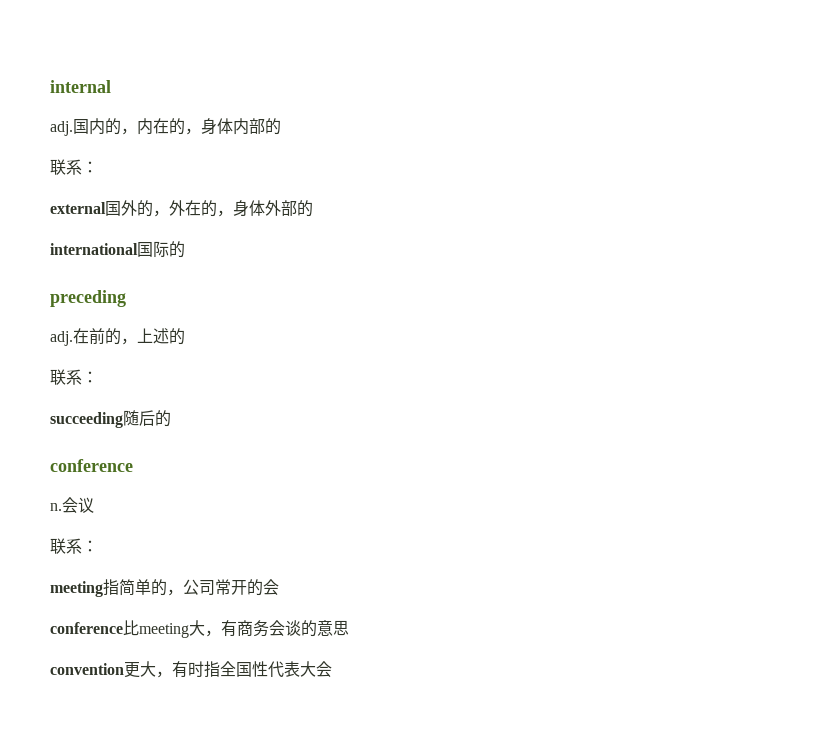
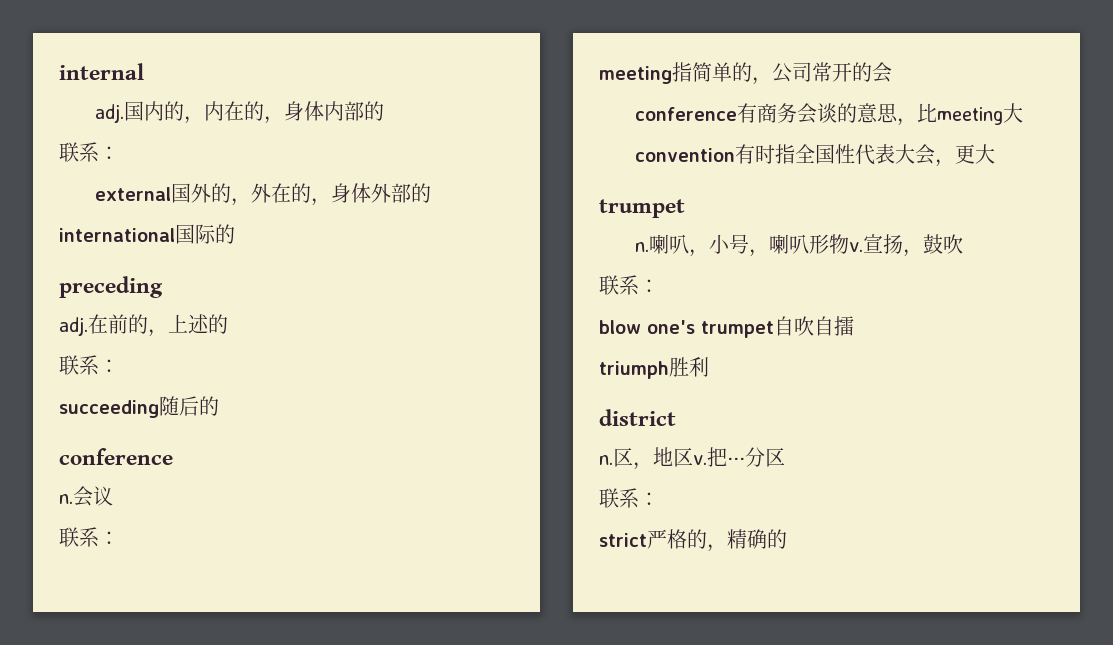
- conference比meeting大，有商务会谈的意思
+ conference有商务会谈的意思，比meeting大
- convention更大，有时指全国性代表大会
+ convention有时指全国性代表大会，更大
+ trumpet
+ n.喇叭，小号，喇叭形物v.宣扬，鼓吹
+ 联系：
+ blow one's trumpet自吹自擂
+ triumph胜利
+ district
+ n.区，地区v.把···分区
+ 联系：
+ strict严格的，精确的

